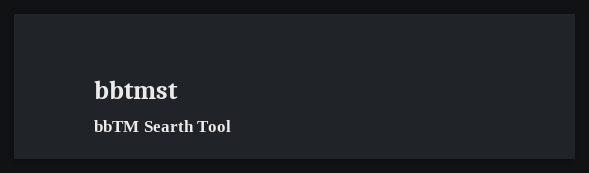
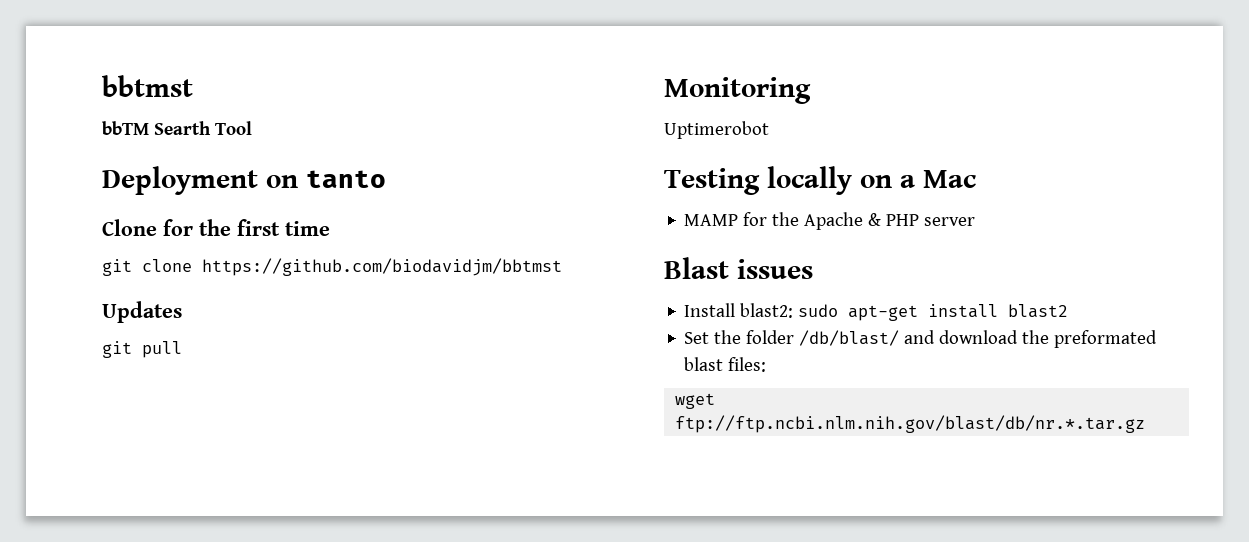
+ Deployment on tanto
+ Clone for the first time
+ git clone https://github.com/biodavidjm/bbtmst
+ Updates
+ git pull
+ Monitoring
+ Uptimerobot
+ Testing locally on a Mac
+ MAMP for the Apache & PHP server
+ Blast issues
+ Install blast2: sudo apt-get install blast2
+ Set the folder /db/blast/ and download the preformated blast files:
+ wget ftp://ftp.ncbi.nlm.nih.gov/blast/db/nr.*.tar.gz

